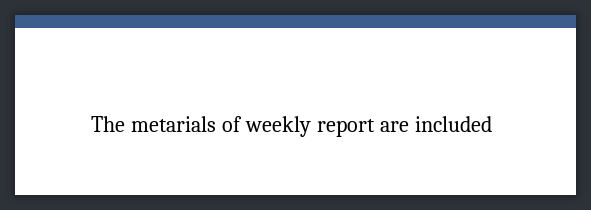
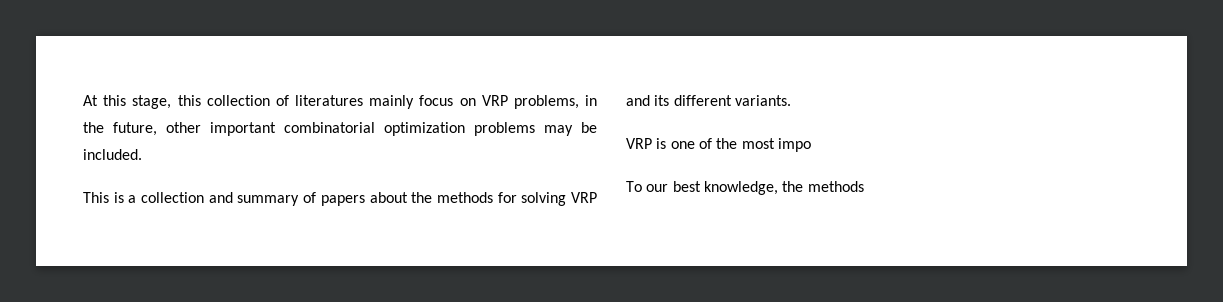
- The metarials of weekly report are included
+ At this stage, this collection of literatures mainly focus on VRP problems, in the future, other important combinatorial optimization problems may be included.
+ This is a collection and summary of papers about the methods for solving VRP and its different variants.
+ VRP is one of the most impo
+ To our best knowledge, the methods

